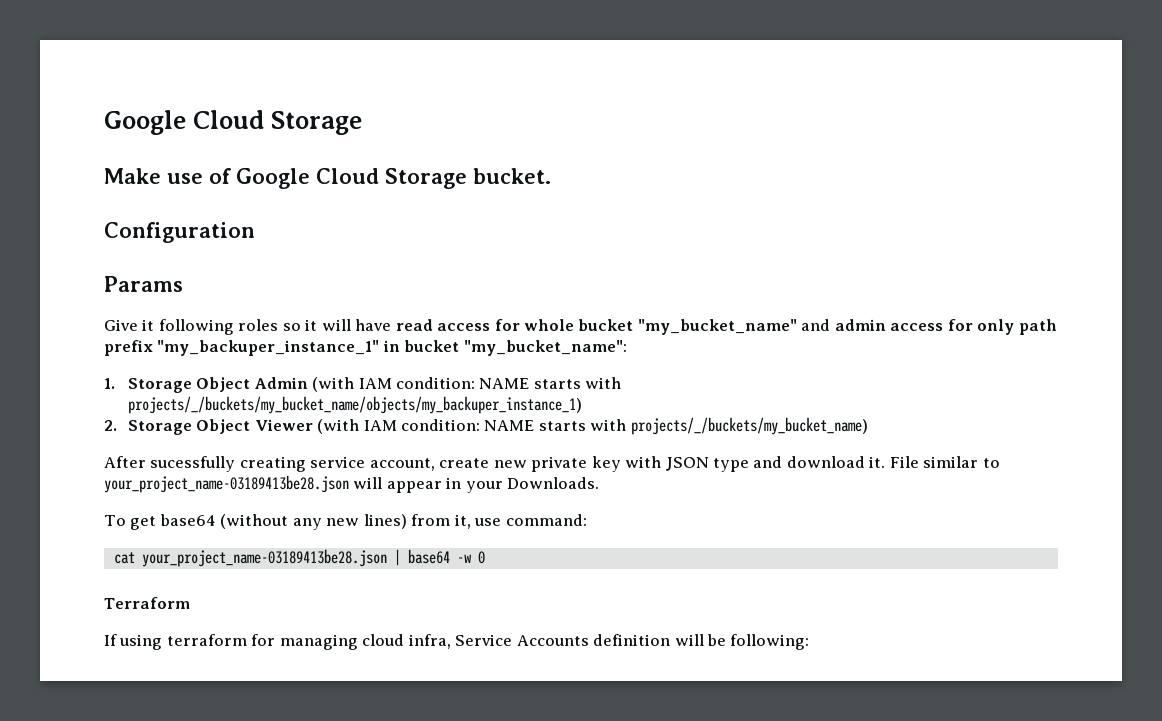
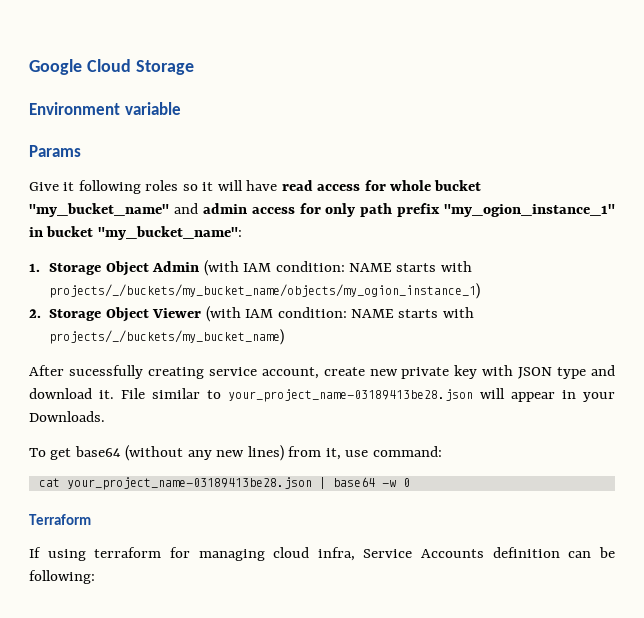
- Make use of Google Cloud Storage bucket.
- Configuration
+ Environment variable
- Give it following roles so it will have read access for whole bucket "my_bucket_name" and admin access for only path prefix "my_backuper_instance_1" in bucket "my_bucket_name":
+ Give it following roles so it will have read access for whole bucket "my_bucket_name" and admin access for only path prefix "my_ogion_instance_1" in bucket "my_bucket_name":
- 1. Storage Object Admin (with IAM condition: NAME starts with projects/_/buckets/my_bucket_name/objects/my_backuper_instance_1)
+ 1. Storage Object Admin (with IAM condition: NAME starts with projects/_/buckets/my_bucket_name/objects/my_ogion_instance_1)
- If using terraform for managing cloud infra, Service Accounts definition will be following:
+ If using terraform for managing cloud infra, Service Accounts definition can be following:

